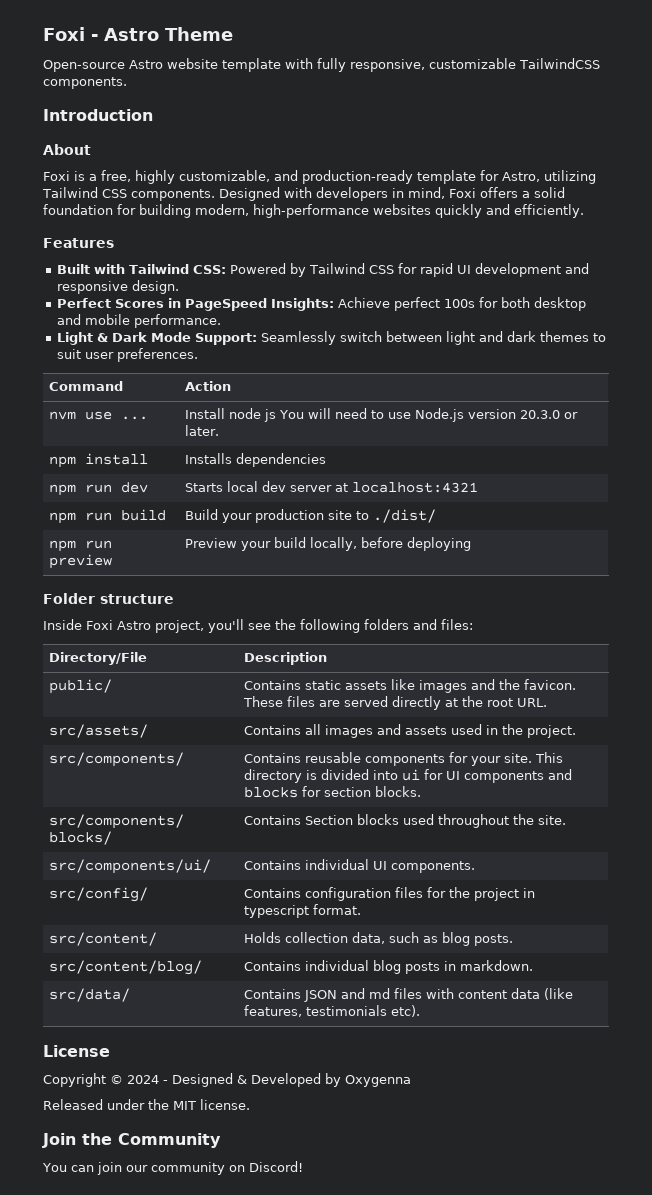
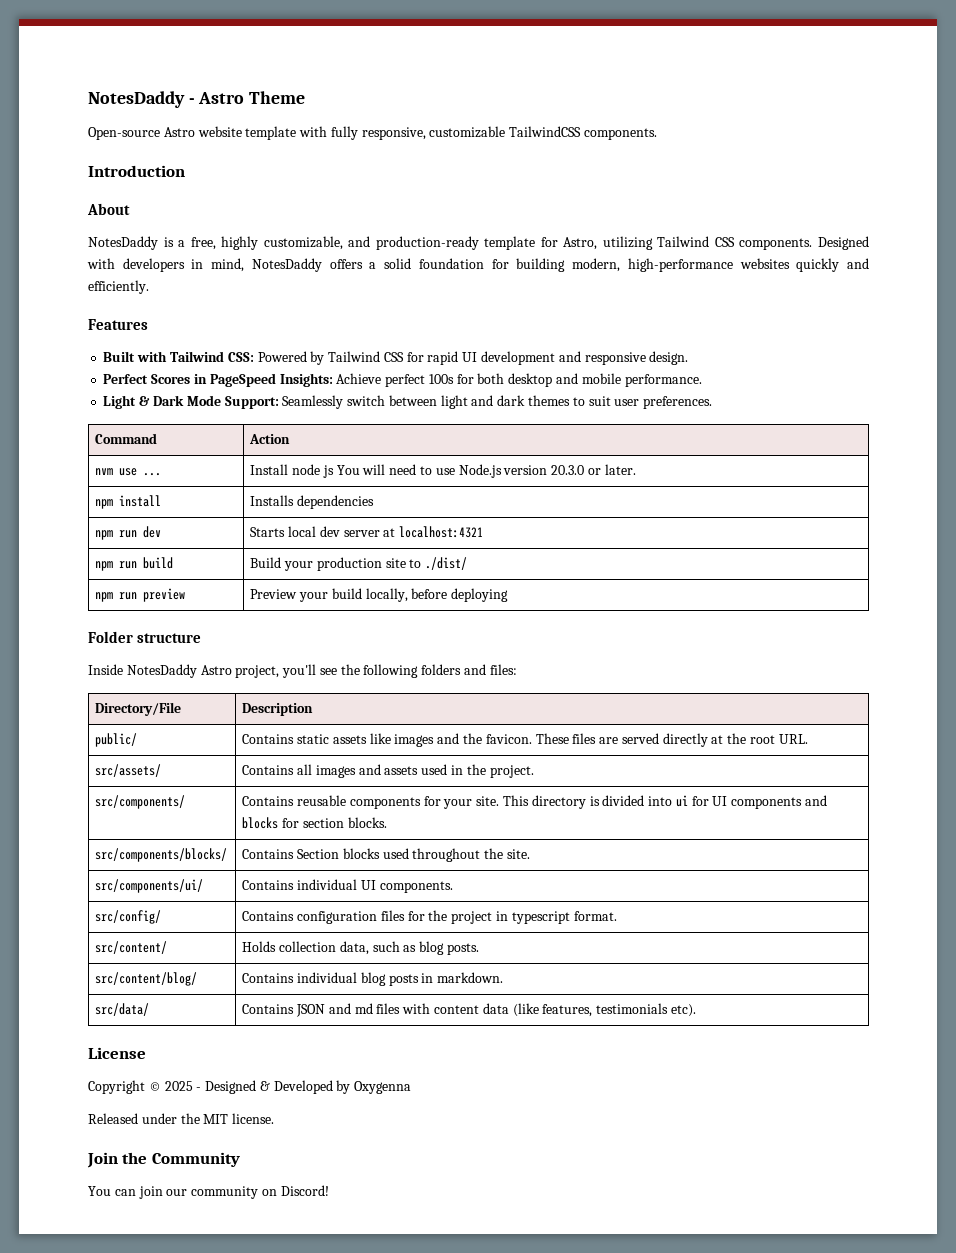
- Foxi - Astro Theme
+ NotesDaddy - Astro Theme
- Foxi is a free, highly customizable, and production-ready template for Astro, utilizing Tailwind CSS components.
+ NotesDaddy is a free, highly customizable, and production-ready template for Astro, utilizing Tailwind CSS components.
- Designed with developers in mind, Foxi offers a solid foundation for building modern, high-performance websites quickly and efficiently.
+ Designed with developers in mind, NotesDaddy offers a solid foundation for building modern, high-performance websites quickly and efficiently.
- Inside Foxi Astro project, you'll see the following folders and files:
+ Inside NotesDaddy Astro project, you'll see the following folders and files:
- Copyright © 2024 - Designed & Developed by Oxygenna
+ Copyright © 2025 - Designed & Developed by Oxygenna

